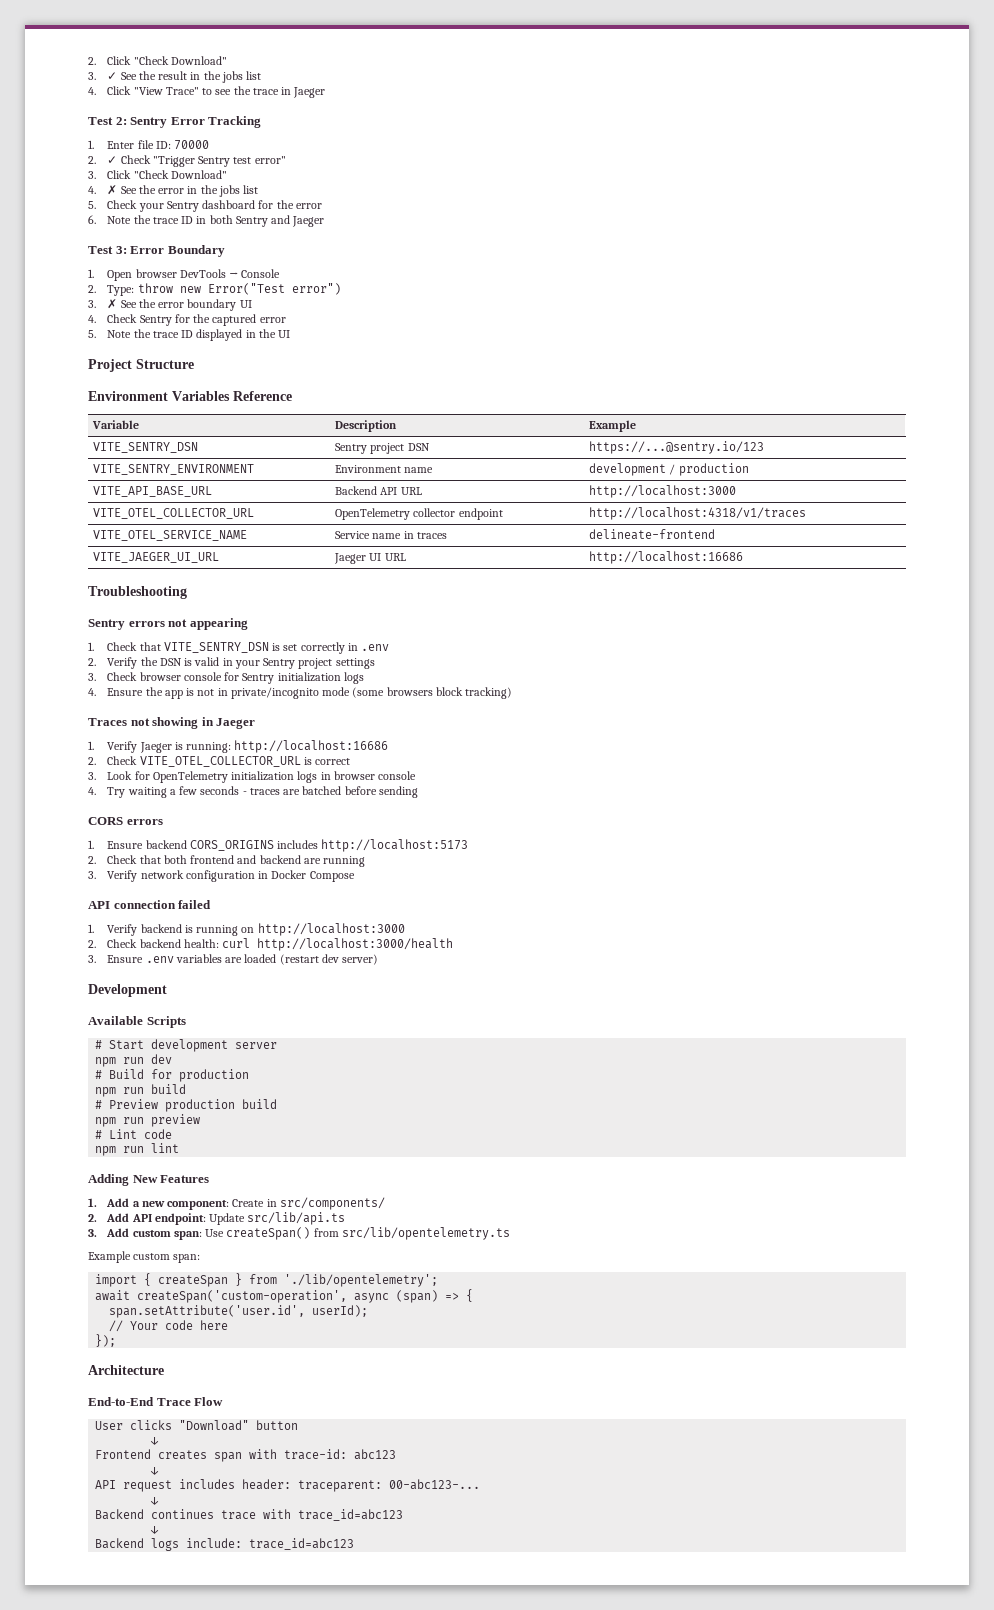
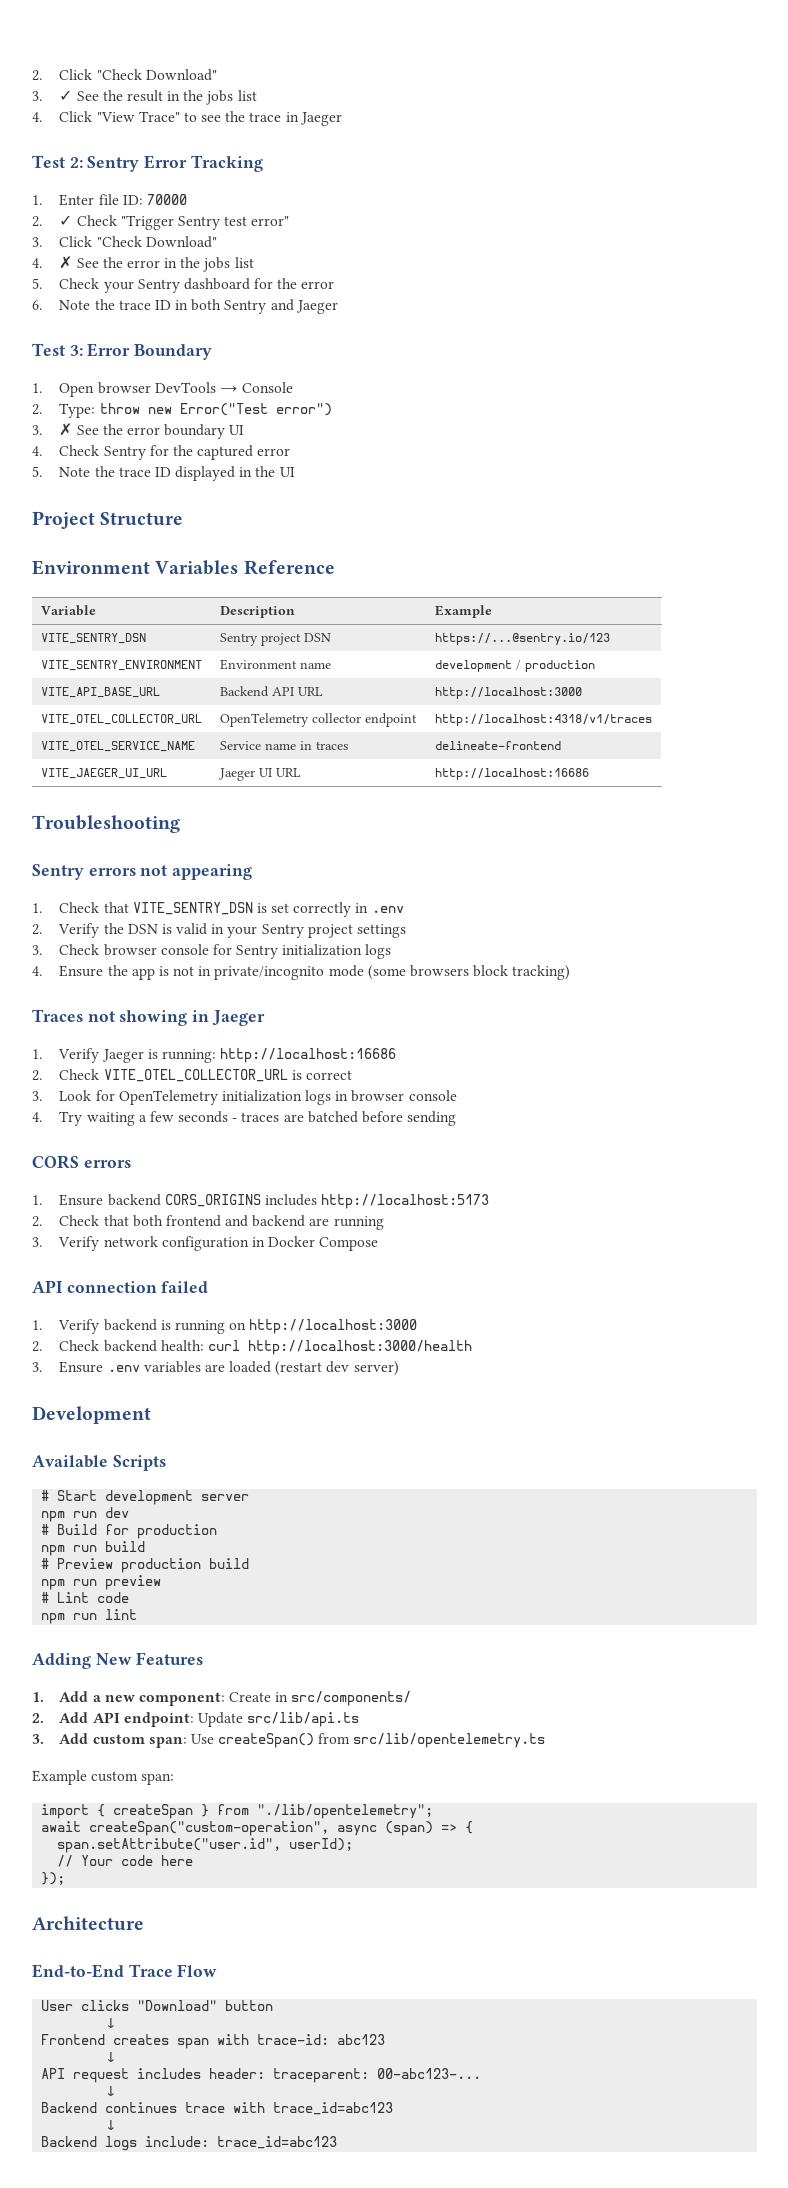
- import { createSpan } from './lib/opentelemetry';
+ import { createSpan } from "./lib/opentelemetry";
- await createSpan('custom-operation', async (span) => {
+ await createSpan("custom-operation", async (span) => {
- span.setAttribute('user.id', userId);
+ span.setAttribute("user.id", userId);

